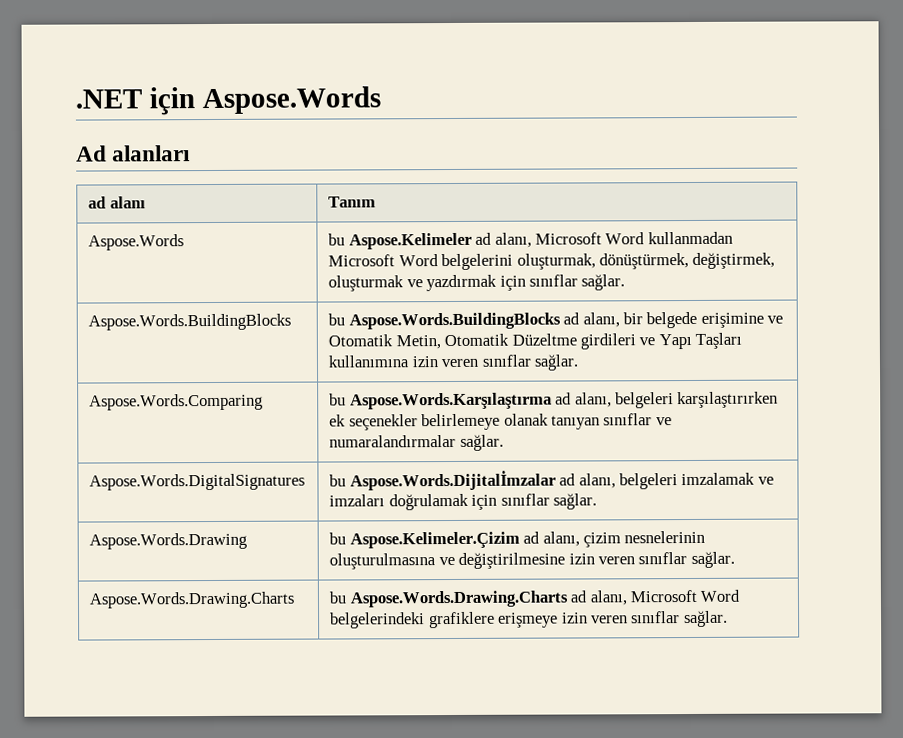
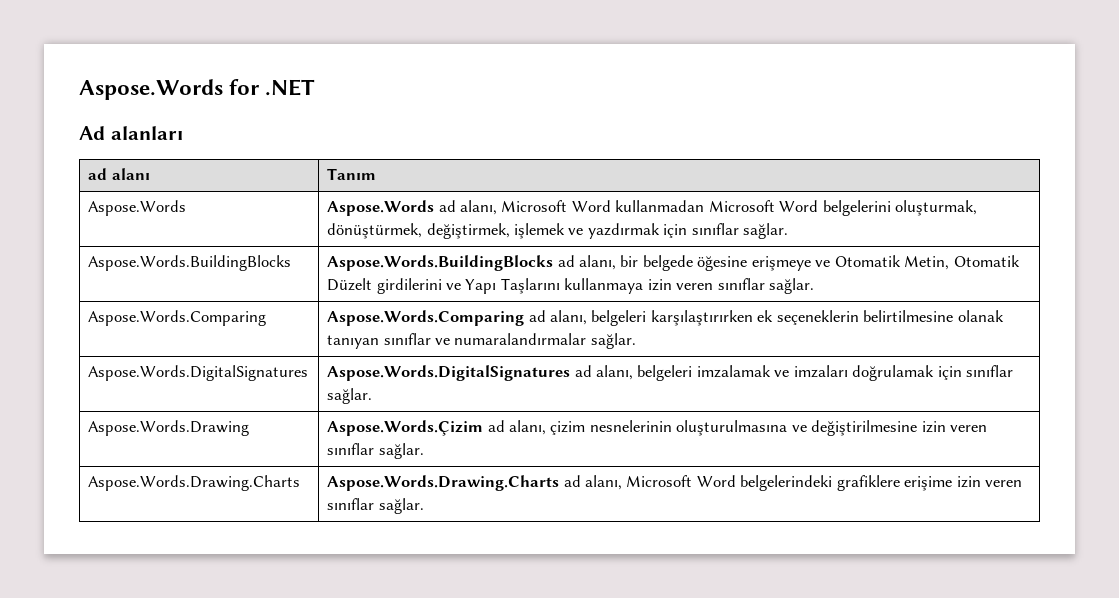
- .NET için Aspose.Words
+ Aspose.Words for .NET
- Aspose.Words | bu Aspose.Kelimeler ad alanı, Microsoft Word kullanmadan Microsoft Word belgelerini oluşturmak, dönüştürmek, değiştirmek, oluşturmak ve yazdırmak için sınıflar sağlar.
+ Aspose.Words | Aspose.Words ad alanı, Microsoft Word kullanmadan Microsoft Word belgelerini oluşturmak, dönüştürmek, değiştirmek, işlemek ve yazdırmak için sınıflar sağlar.
- Aspose.Words.BuildingBlocks | bu Aspose.Words.BuildingBlocks ad alanı, bir belgede erişimine ve Otomatik Metin, Otomatik Düzeltme girdileri ve Yapı Taşları kullanımına izin veren sınıflar sağlar.
+ Aspose.Words.BuildingBlocks | Aspose.Words.BuildingBlocks ad alanı, bir belgede öğesine erişmeye ve Otomatik Metin, Otomatik Düzelt girdilerini ve Yapı Taşlarını kullanmaya izin veren sınıflar sağlar.
- Aspose.Words.Comparing | bu Aspose.Words.Karşılaştırma ad alanı, belgeleri karşılaştırırken ek seçenekler belirlemeye olanak tanıyan sınıflar ve numaralandırmalar sağlar.
+ Aspose.Words.Comparing | Aspose.Words.Comparing ad alanı, belgeleri karşılaştırırken ek seçeneklerin belirtilmesine olanak tanıyan sınıflar ve numaralandırmalar sağlar.
- Aspose.Words.DigitalSignatures | bu Aspose.Words.Dijitalİmzalar ad alanı, belgeleri imzalamak ve imzaları doğrulamak için sınıflar sağlar.
+ Aspose.Words.DigitalSignatures | Aspose.Words.DigitalSignatures ad alanı, belgeleri imzalamak ve imzaları doğrulamak için sınıflar sağlar.
- Aspose.Words.Drawing | bu Aspose.Kelimeler.Çizim ad alanı, çizim nesnelerinin oluşturulmasına ve değiştirilmesine izin veren sınıflar sağlar.
+ Aspose.Words.Drawing | Aspose.Words.Çizim ad alanı, çizim nesnelerinin oluşturulmasına ve değiştirilmesine izin veren sınıflar sağlar.
- Aspose.Words.Drawing.Charts | bu Aspose.Words.Drawing.Charts ad alanı, Microsoft Word belgelerindeki grafiklere erişmeye izin veren sınıflar sağlar.
+ Aspose.Words.Drawing.Charts | Aspose.Words.Drawing.Charts ad alanı, Microsoft Word belgelerindeki grafiklere erişime izin veren sınıflar sağlar.

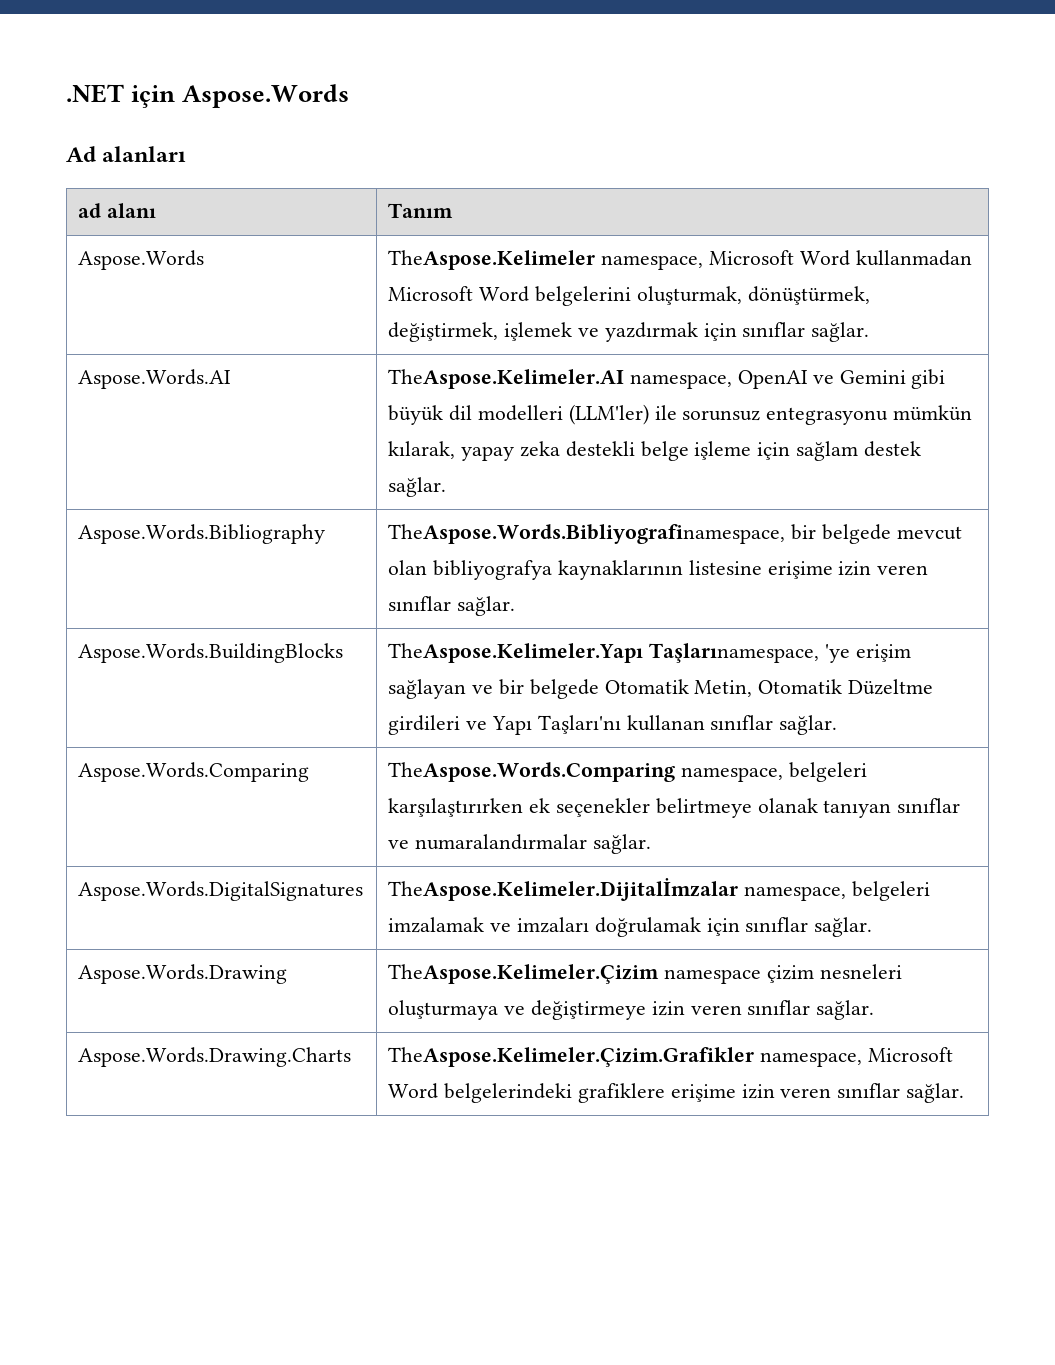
- Aspose.Words for .NET
+ .NET için Aspose.Words
- Aspose.Words | Aspose.Words ad alanı, Microsoft Word kullanmadan Microsoft Word belgelerini oluşturmak, dönüştürmek, değiştirmek, işlemek ve yazdırmak için sınıflar sağlar.
+ Aspose.Words | TheAspose.Kelimeler namespace, Microsoft Word kullanmadan Microsoft Word belgelerini oluşturmak, dönüştürmek, değiştirmek, işlemek ve yazdırmak için sınıflar sağlar.
- Aspose.Words.BuildingBlocks | Aspose.Words.BuildingBlocks ad alanı, bir belgede öğesine erişmeye ve Otomatik Metin, Otomatik Düzelt girdilerini ve Yapı Taşlarını kullanmaya izin veren sınıflar sağlar.
- Aspose.Words.Comparing | Aspose.Words.Comparing ad alanı, belgeleri karşılaştırırken ek seçeneklerin belirtilmesine olanak tanıyan sınıflar ve numaralandırmalar sağlar.
+ Aspose.Words.AI | TheAspose.Kelimeler.AI namespace, OpenAI ve Gemini gibi büyük dil modelleri (LLM'ler) ile sorunsuz entegrasyonu mümkün kılarak, yapay zeka destekli belge işleme için sağlam destek sağlar.
+ Aspose.Words.Bibliography | TheAspose.Words.Bibliyografinamespace, bir belgede mevcut olan bibliyografya kaynaklarının listesine erişime izin veren sınıflar sağlar.
+ Aspose.Words.BuildingBlocks | TheAspose.Kelimeler.Yapı Taşlarınamespace, 'ye erişim sağlayan ve bir belgede Otomatik Metin, Otomatik Düzeltme girdileri ve Yapı Taşları'nı kullanan sınıflar sağlar.
+ Aspose.Words.Comparing | TheAspose.Words.Comparing namespace, belgeleri karşılaştırırken ek seçenekler belirtmeye olanak tanıyan sınıflar ve numaralandırmalar sağlar.
- Aspose.Words.DigitalSignatures | Aspose.Words.DigitalSignatures ad alanı, belgeleri imzalamak ve imzaları doğrulamak için sınıflar sağlar.
+ Aspose.Words.DigitalSignatures | TheAspose.Kelimeler.Dijitalİmzalar namespace, belgeleri imzalamak ve imzaları doğrulamak için sınıflar sağlar.
- Aspose.Words.Drawing | Aspose.Words.Çizim ad alanı, çizim nesnelerinin oluşturulmasına ve değiştirilmesine izin veren sınıflar sağlar.
+ Aspose.Words.Drawing | TheAspose.Kelimeler.Çizim namespace çizim nesneleri oluşturmaya ve değiştirmeye izin veren sınıflar sağlar.
- Aspose.Words.Drawing.Charts | Aspose.Words.Drawing.Charts ad alanı, Microsoft Word belgelerindeki grafiklere erişime izin veren sınıflar sağlar.
+ Aspose.Words.Drawing.Charts | TheAspose.Kelimeler.Çizim.Grafikler namespace, Microsoft Word belgelerindeki grafiklere erişime izin veren sınıflar sağlar.

